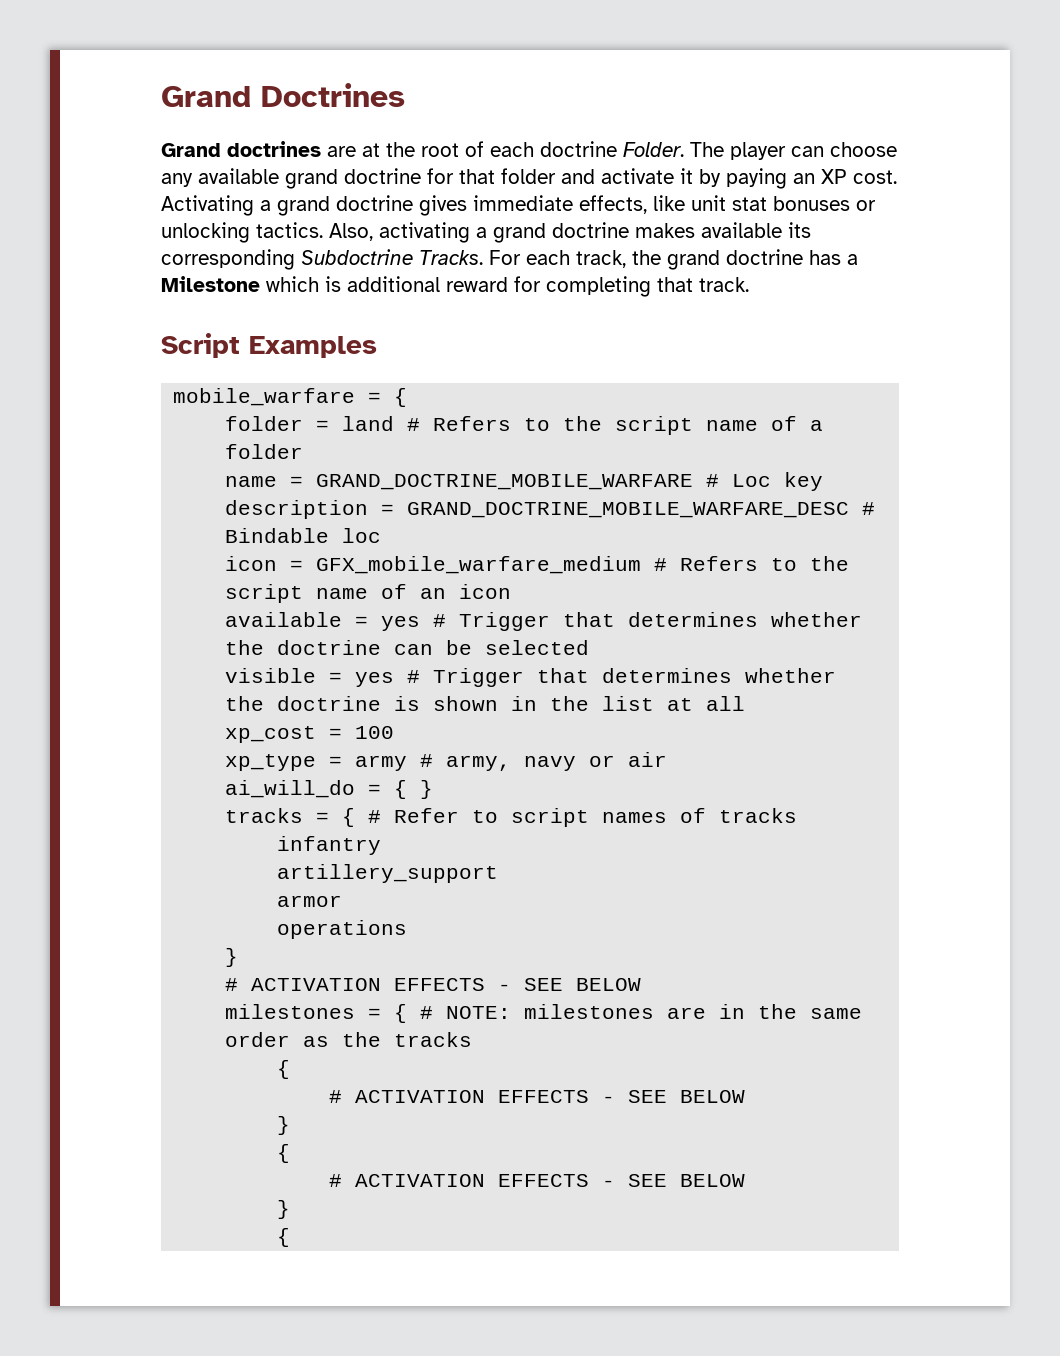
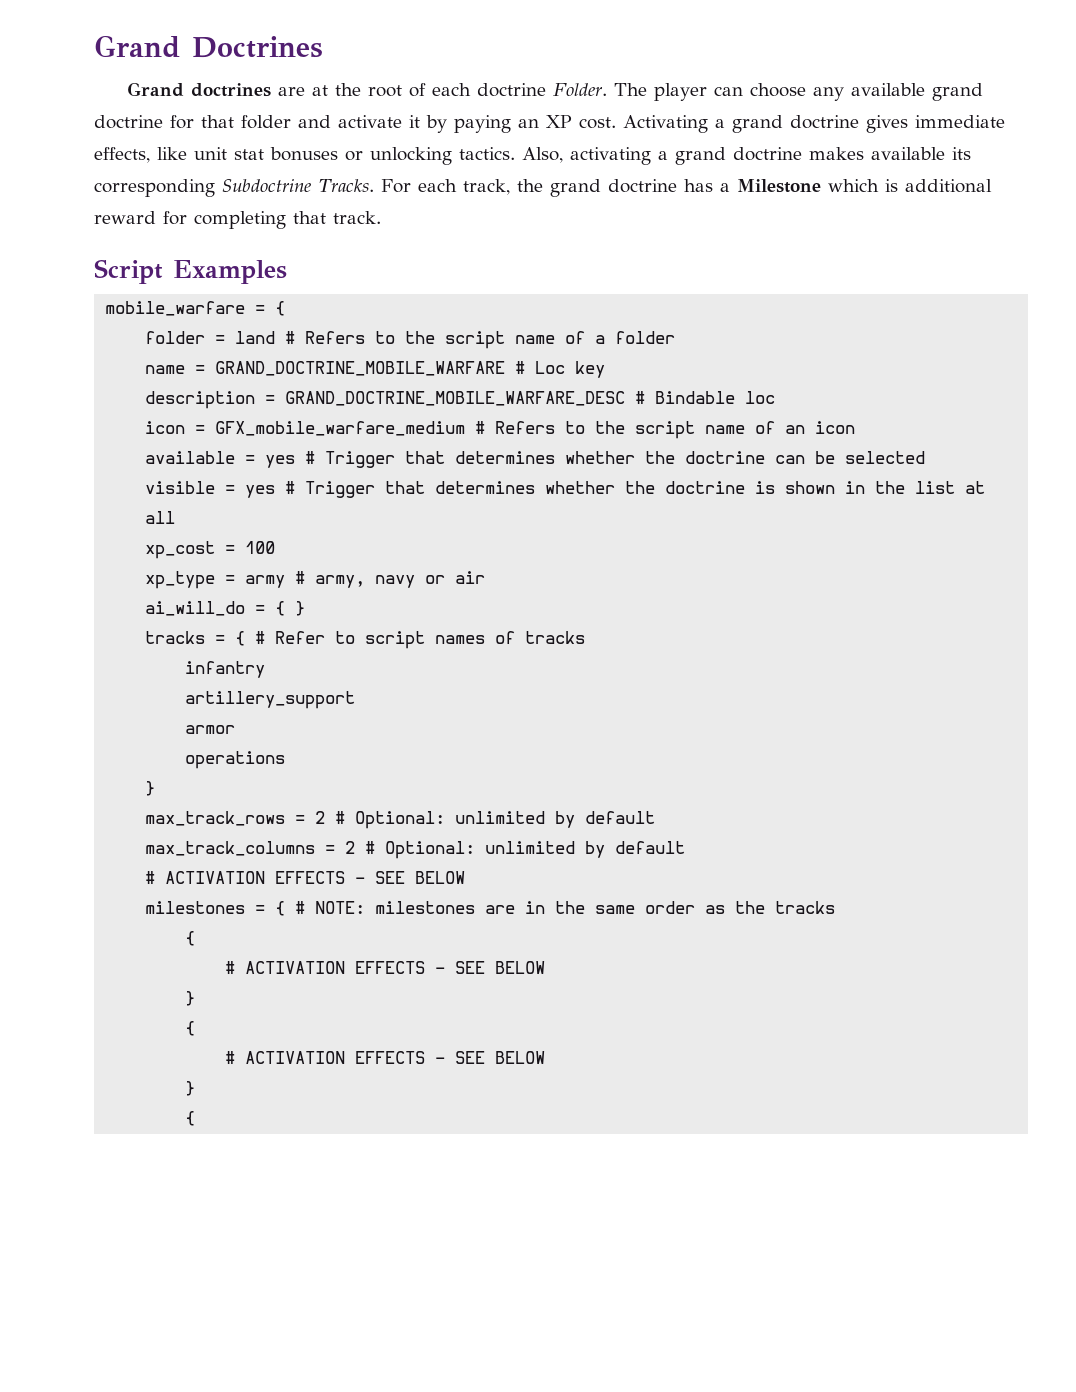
+ max_track_rows = 2 # Optional: unlimited by default
+ max_track_columns = 2 # Optional: unlimited by default

